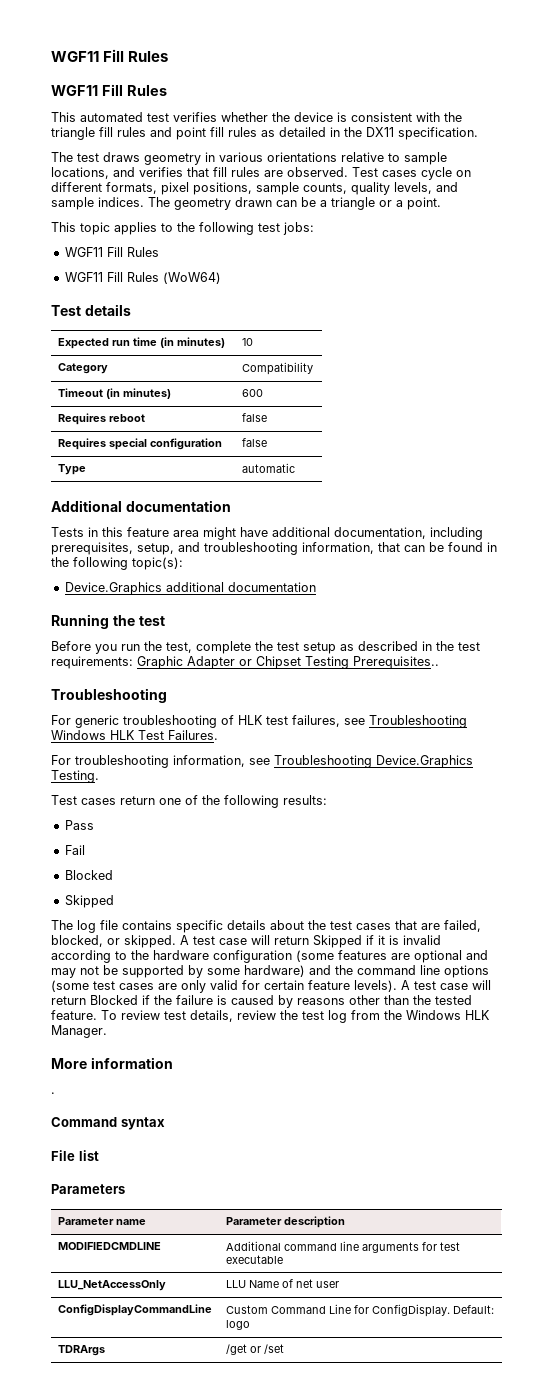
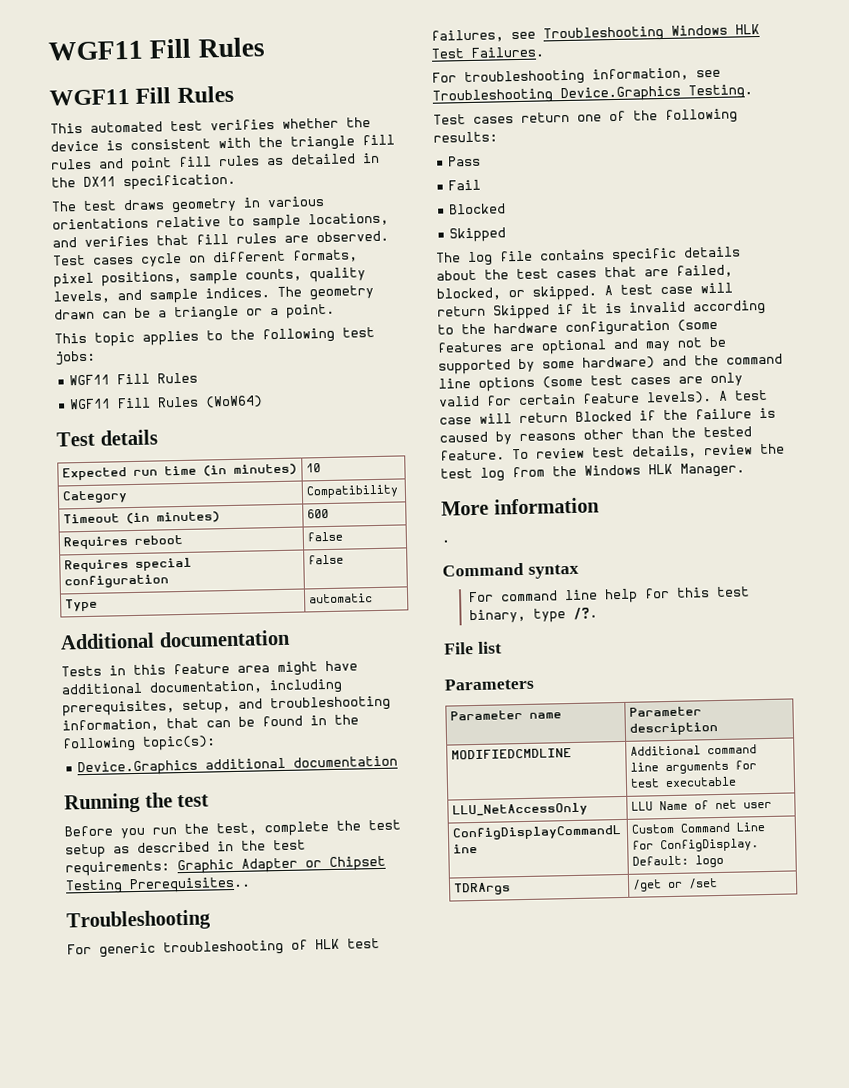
+ For command line help for this test binary, type /?.

